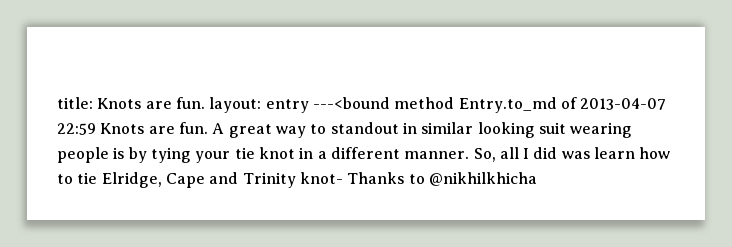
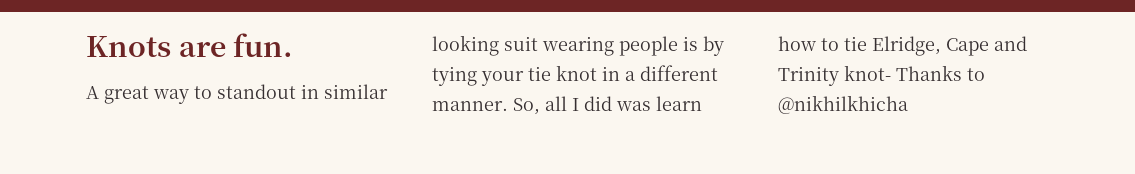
- title: Knots are fun. layout: entry ---<bound method Entry.to_md of 2013-04-07 22:59 Knots are fun. A great way to standout in similar looking suit wearing people is by tying your tie knot in a different manner.
+ Knots are fun.
+ A great way to standout in similar looking suit wearing people is by tying your tie knot in a different manner.

